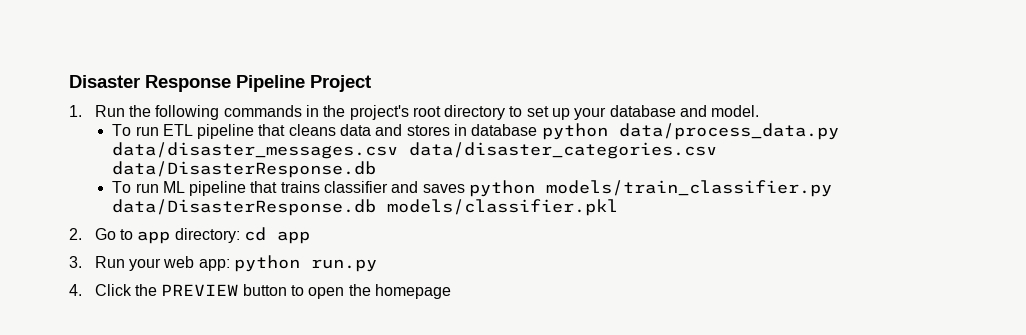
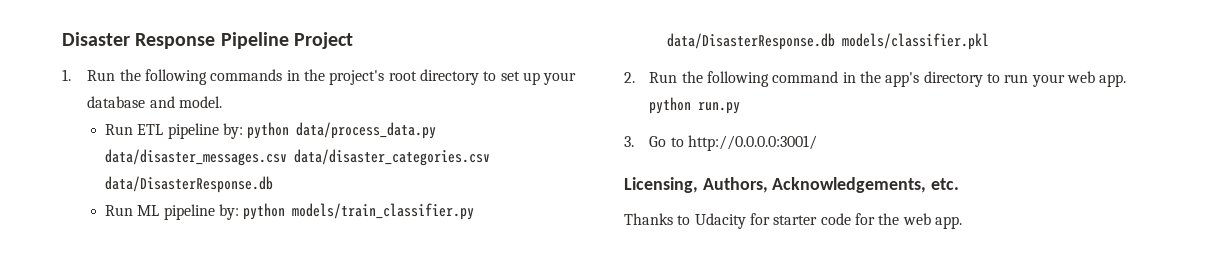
- To run ETL pipeline that cleans data and stores in database python data/process_data.py data/disaster_messages.csv data/disaster_categories.csv data/DisasterResponse.db
+ Run ETL pipeline by: python data/process_data.py data/disaster_messages.csv data/disaster_categories.csv data/DisasterResponse.db
- To run ML pipeline that trains classifier and saves python models/train_classifier.py data/DisasterResponse.db models/classifier.pkl
+ Run ML pipeline by: python models/train_classifier.py data/DisasterResponse.db models/classifier.pkl
- 2. Go to app directory: cd app
- 3. Run your web app: python run.py
+ 2. Run the following command in the app's directory to run your web app. python run.py
- 4. Click the PREVIEW button to open the homepage
+ 3. Go to http://0.0.0.0:3001/
+ Licensing, Authors, Acknowledgements, etc.
+ Thanks to Udacity for starter code for the web app.

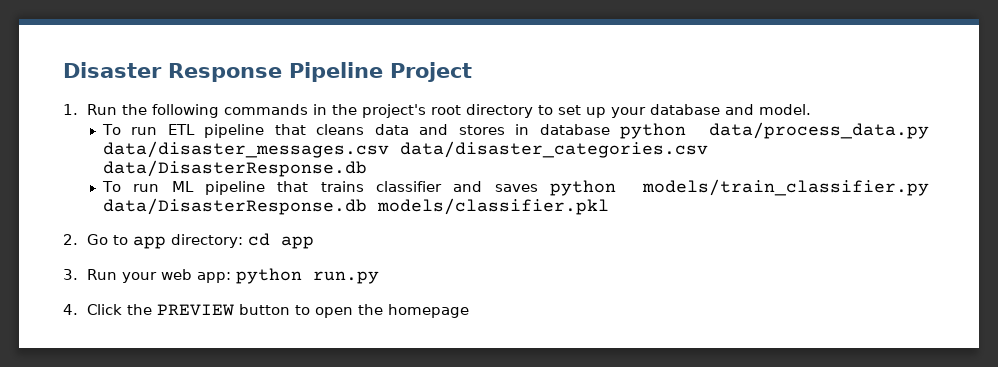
- Run ETL pipeline by: python data/process_data.py data/disaster_messages.csv data/disaster_categories.csv data/DisasterResponse.db
+ To run ETL pipeline that cleans data and stores in database python data/process_data.py data/disaster_messages.csv data/disaster_categories.csv data/DisasterResponse.db
- Run ML pipeline by: python models/train_classifier.py data/DisasterResponse.db models/classifier.pkl
+ To run ML pipeline that trains classifier and saves python models/train_classifier.py data/DisasterResponse.db models/classifier.pkl
- 2. Run the following command in the app's directory to run your web app. python run.py
+ 2. Go to app directory: cd app
+ 3. Run your web app: python run.py
- 3. Go to http://0.0.0.0:3001/
- Licensing, Authors, Acknowledgements, etc.
- Thanks to Udacity for starter code for the web app.
+ 4. Click the PREVIEW button to open the homepage

